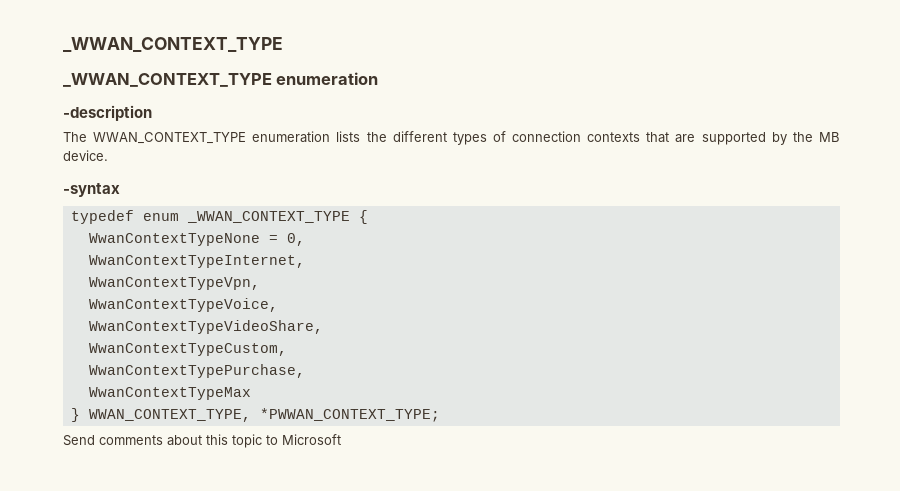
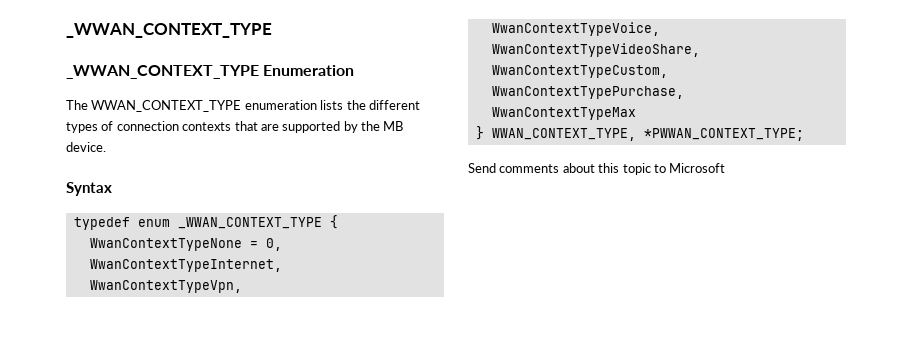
- _WWAN_CONTEXT_TYPE enumeration
- -description
+ _WWAN_CONTEXT_TYPE Enumeration
- -syntax
+ Syntax

